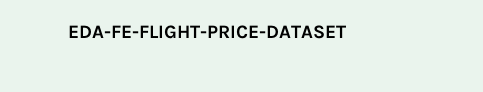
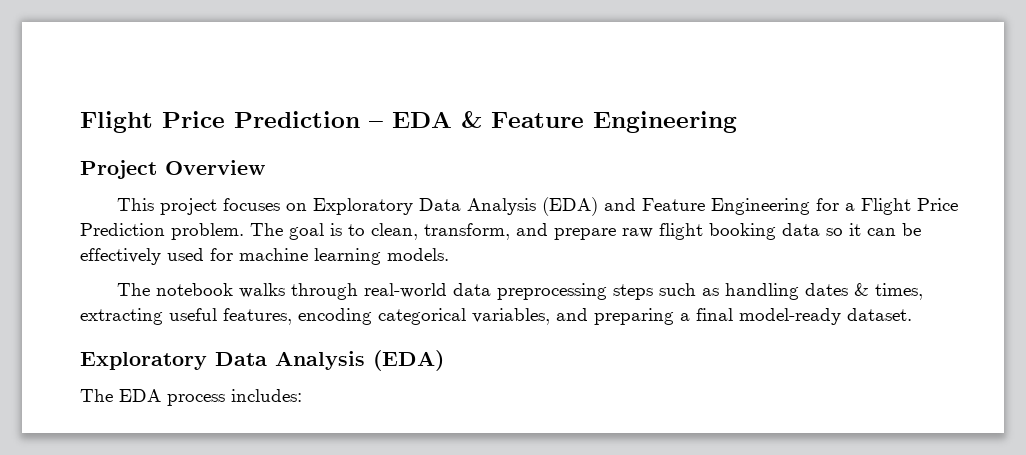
- EDA-FE-FLIGHT-PRICE-DATASET
+ Flight Price Prediction – EDA & Feature Engineering
+ Project Overview
+ This project focuses on Exploratory Data Analysis (EDA) and Feature Engineering for a Flight Price Prediction problem. The goal is to clean, transform, and prepare raw flight booking data so it can be effectively used for machine learning models.
+ The notebook walks through real-world data preprocessing steps such as handling dates & times, extracting useful features, encoding categorical variables, and preparing a final model-ready dataset.
+ Exploratory Data Analysis (EDA)
+ The EDA process includes:

